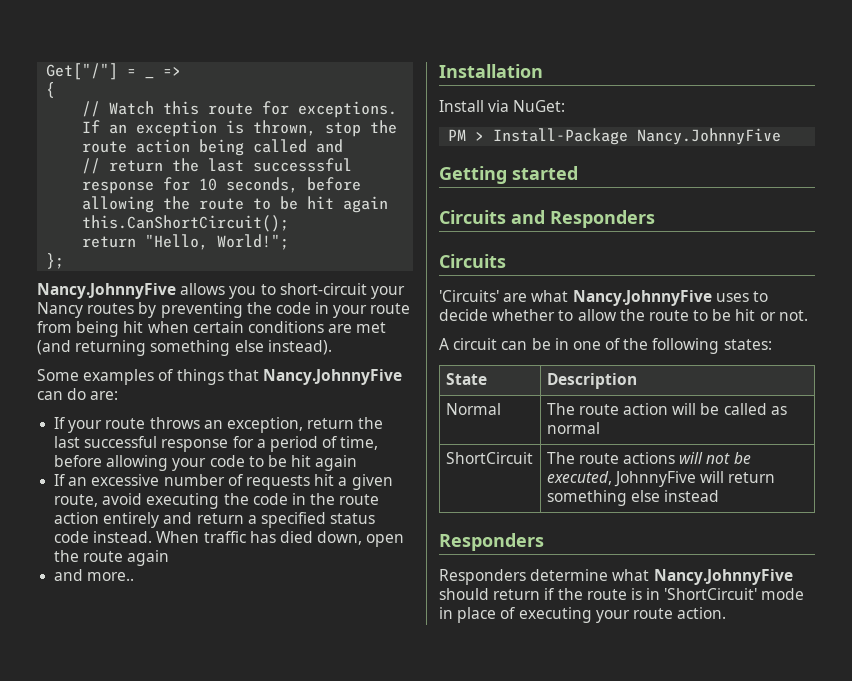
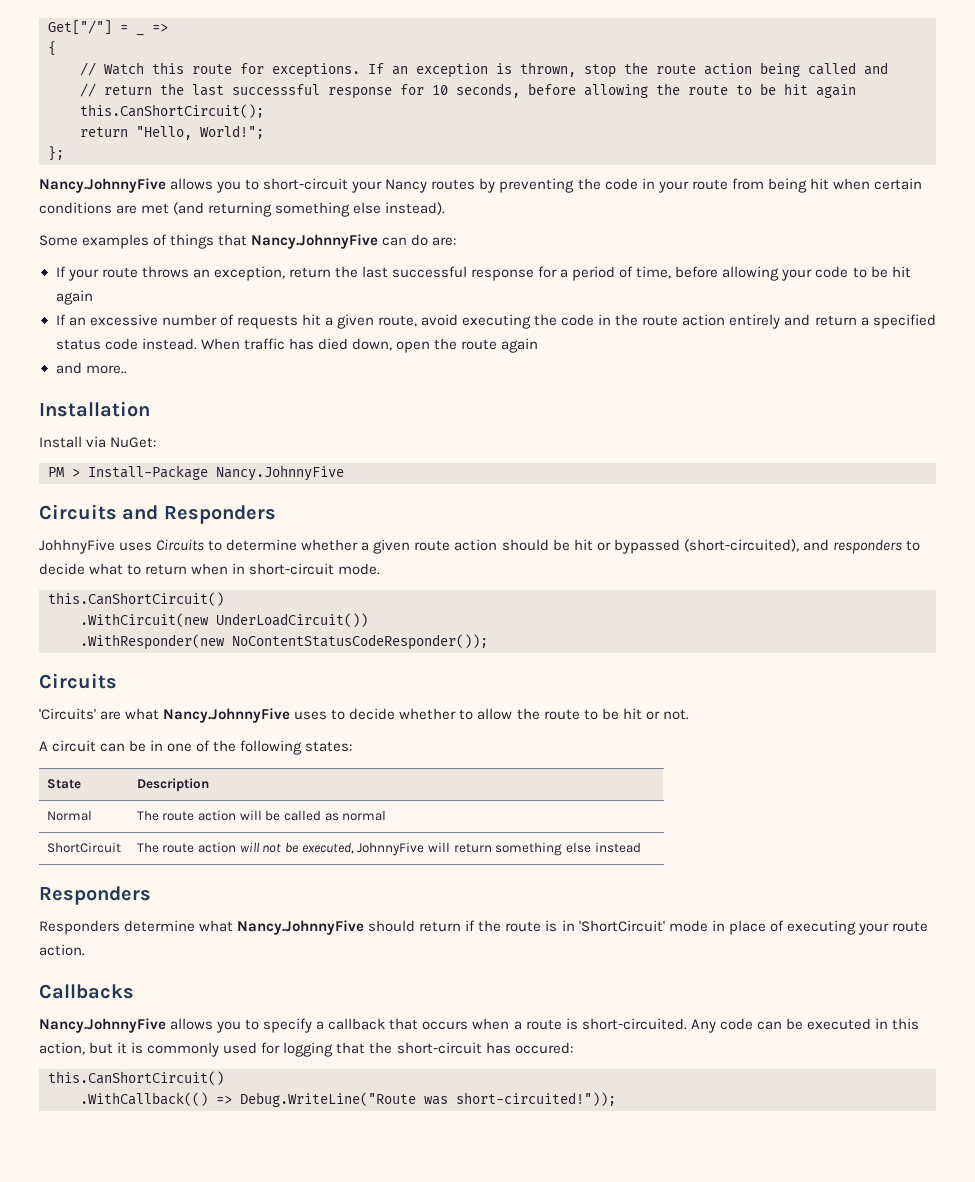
- Getting started
+ JohhnyFive uses Circuits to determine whether a given route action should be hit or bypassed (short-circuited), and responders to decide what to return when in short-circuit mode.
+ this.CanShortCircuit()
+ .WithCircuit(new UnderLoadCircuit())
+ .WithResponder(new NoContentStatusCodeResponder());
- ShortCircuit | The route actions will not be executed, JohnnyFive will return something else instead
+ ShortCircuit | The route action will not be executed, JohnnyFive will return something else instead
+ Callbacks
+ Nancy.JohnnyFive allows you to specify a callback that occurs when a route is short-circuited. Any code can be executed in this action, but it is commonly used for logging that the short-circuit has occured:
+ this.CanShortCircuit()
+ .WithCallback(() => Debug.WriteLine("Route was short-circuited!"));

